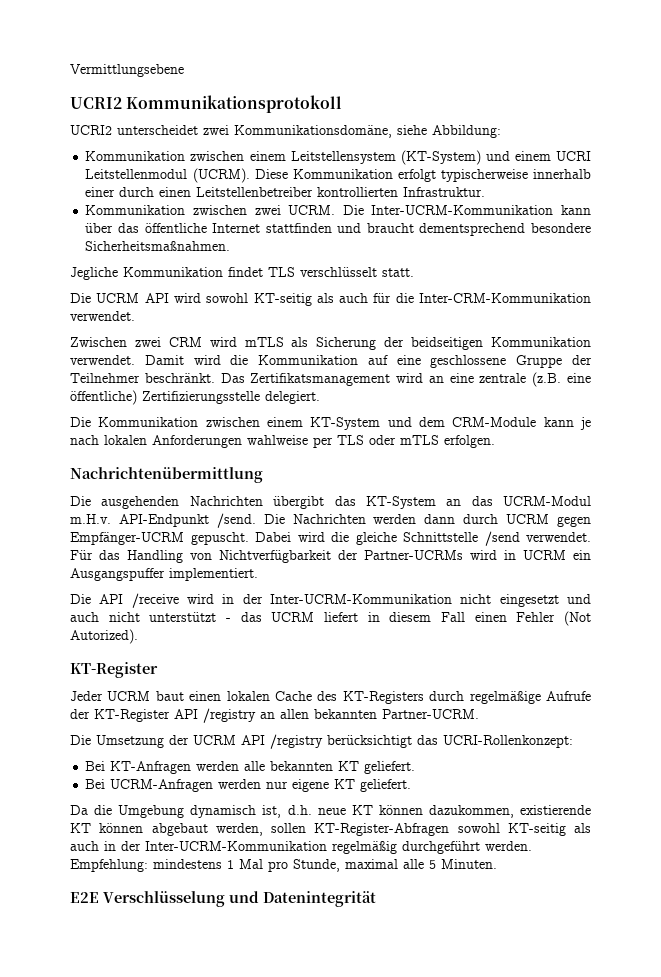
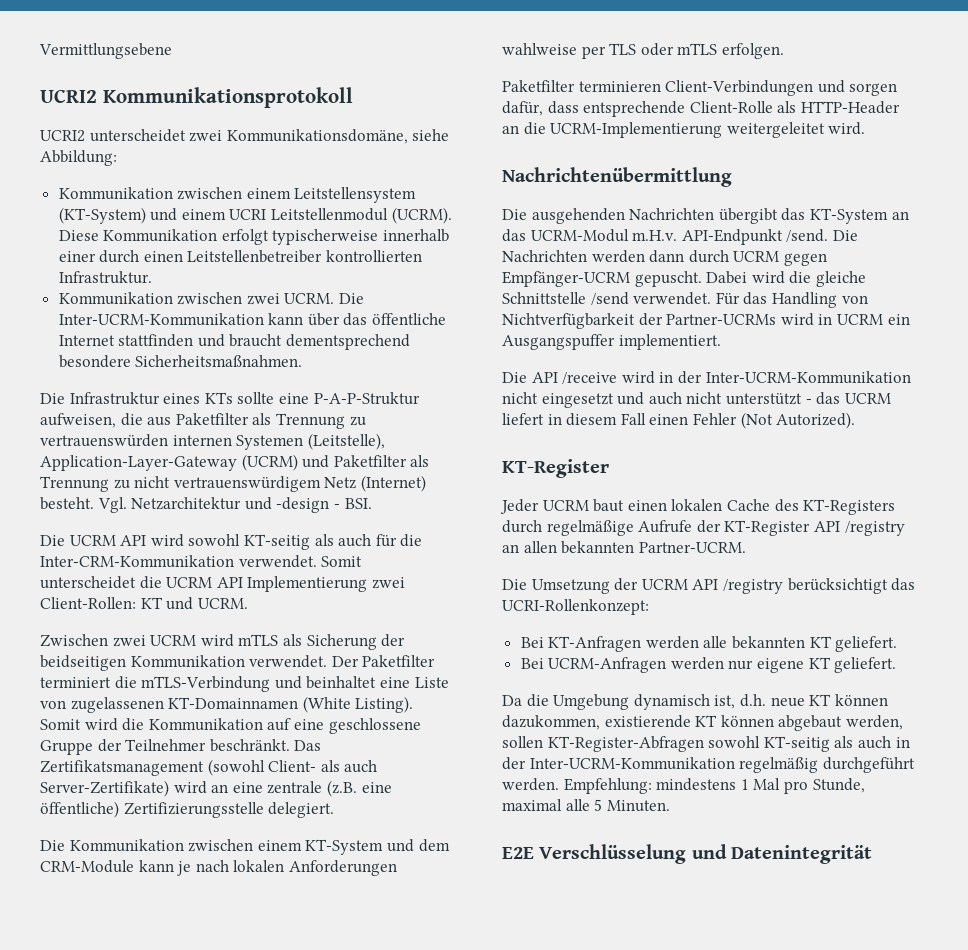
- Jegliche Kommunikation findet TLS verschlüsselt statt.
+ Die Infrastruktur eines KTs sollte eine P-A-P-Struktur aufweisen, die aus Paketfilter als Trennung zu vertrauenswürden internen Systemen (Leitstelle), Application-Layer-Gateway (UCRM) und Paketfilter als Trennung zu nicht vertrauenswürdigem Netz (Internet) besteht. Vgl. Netzarchitektur und -design - BSI.
+ Somit unterscheidet die UCRM API Implementierung zwei Client-Rollen: KT und UCRM.
- Zwischen zwei CRM wird mTLS als Sicherung der beidseitigen Kommunikation verwendet.
+ Zwischen zwei UCRM wird mTLS als Sicherung der beidseitigen Kommunikation verwendet.
- Damit wird die Kommunikation auf eine geschlossene Gruppe der Teilnehmer beschränkt.
+ Der Paketfilter terminiert die mTLS-Verbindung und beinhaltet eine Liste von zugelassenen KT-Domainnamen (White Listing). Somit wird die Kommunikation auf eine geschlossene Gruppe der Teilnehmer beschränkt.
- Das Zertifikatsmanagement wird an eine zentrale (z.B. eine öffentliche) Zertifizierungsstelle delegiert.
+ Das Zertifikatsmanagement (sowohl Client- als auch Server-Zertifikate) wird an eine zentrale (z.B. eine öffentliche) Zertifizierungsstelle delegiert.
+ Paketfilter terminieren Client-Verbindungen und sorgen dafür, dass entsprechende Client-Rolle als HTTP-Header an die UCRM-Implementierung weitergeleitet wird.

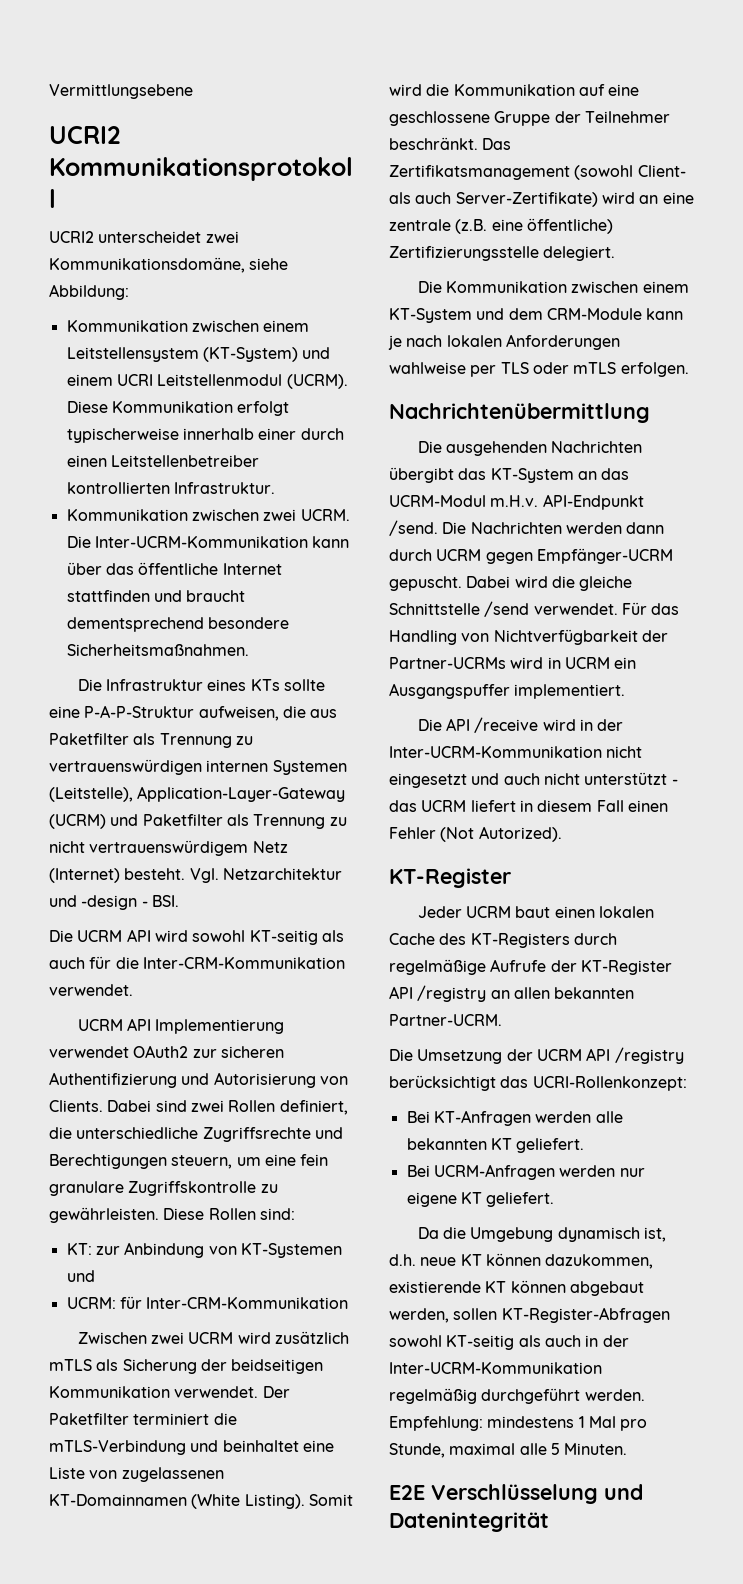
- Die Infrastruktur eines KTs sollte eine P-A-P-Struktur aufweisen, die aus Paketfilter als Trennung zu vertrauenswürden internen Systemen (Leitstelle), Application-Layer-Gateway (UCRM) und Paketfilter als Trennung zu nicht vertrauenswürdigem Netz (Internet) besteht.
+ Die Infrastruktur eines KTs sollte eine P-A-P-Struktur aufweisen, die aus Paketfilter als Trennung zu vertrauenswürdigen internen Systemen (Leitstelle), Application-Layer-Gateway (UCRM) und Paketfilter als Trennung zu nicht vertrauenswürdigem Netz (Internet) besteht.
- Die UCRM API wird sowohl KT-seitig als auch für die Inter-CRM-Kommunikation verwendet. Somit unterscheidet die UCRM API Implementierung zwei Client-Rollen: KT und UCRM.
+ Die UCRM API wird sowohl KT-seitig als auch für die Inter-CRM-Kommunikation verwendet.
+ UCRM API Implementierung verwendet OAuth2 zur sicheren Authentifizierung und Autorisierung von Clients. Dabei sind zwei Rollen definiert, die unterschiedliche Zugriffsrechte und Berechtigungen steuern, um eine fein granulare Zugriffskontrolle zu gewährleisten. Diese Rollen sind:
+ KT: zur Anbindung von KT-Systemen und
+ UCRM: für Inter-CRM-Kommunikation
- Zwischen zwei UCRM wird mTLS als Sicherung der beidseitigen Kommunikation verwendet.
+ Zwischen zwei UCRM wird zusätzlich mTLS als Sicherung der beidseitigen Kommunikation verwendet.
- Paketfilter terminieren Client-Verbindungen und sorgen dafür, dass entsprechende Client-Rolle als HTTP-Header an die UCRM-Implementierung weitergeleitet wird.

